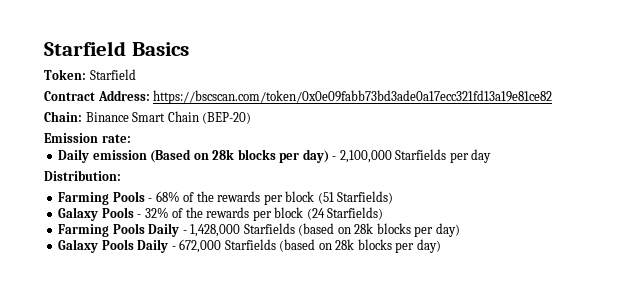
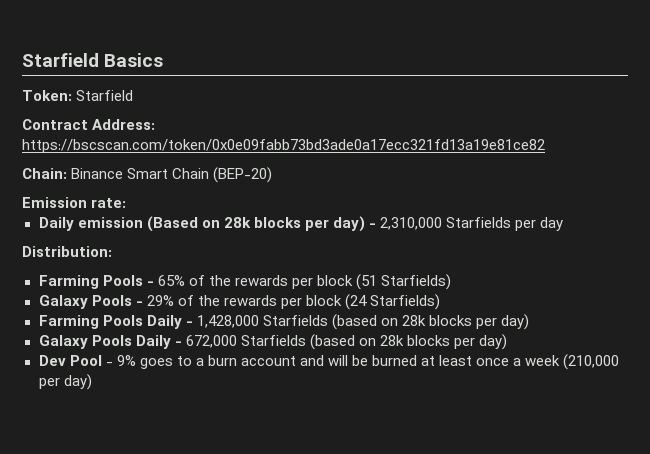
- Daily emission (Based on 28k blocks per day) - 2,100,000 Starfields per day
+ Daily emission (Based on 28k blocks per day) - 2,310,000 Starfields per day
- Farming Pools - 68% of the rewards per block (51 Starfields)
+ Farming Pools - 65% of the rewards per block (51 Starfields)
- Galaxy Pools - 32% of the rewards per block (24 Starfields)
+ Galaxy Pools - 29% of the rewards per block (24 Starfields)
+ Dev Pool - 9% goes to a burn account and will be burned at least once a week (210,000 per day)

